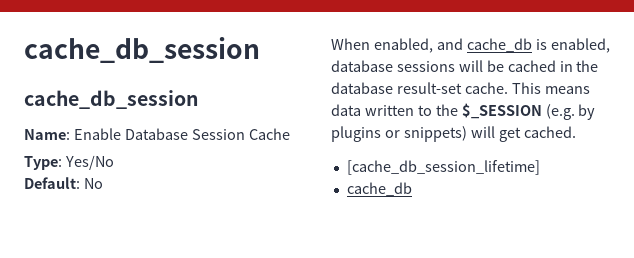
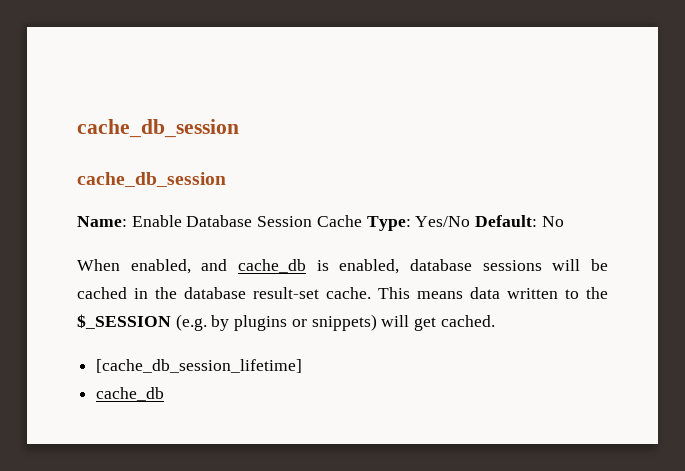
- Name: Enable Database Session Cache
- Type: Yes/No
- Default: No
+ Name: Enable Database Session Cache Type: Yes/No Default: No

